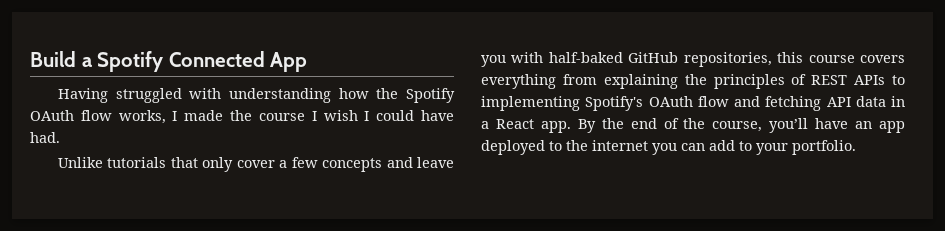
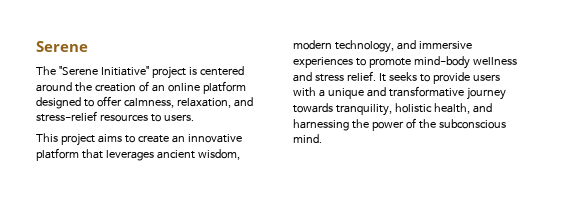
- Build a Spotify Connected App
- Having struggled with understanding how the Spotify OAuth flow works, I made the course I wish I could have had.
- Unlike tutorials that only cover a few concepts and leave you with half-baked GitHub repositories, this course covers everything from explaining the principles of REST APIs to implementing Spotify's OAuth flow and fetching API data in a React app. By the end of the course, you’ll have an app deployed to the internet you can add to your portfolio.
+ Serene
+ The "Serene Initiative" project is centered around the creation of an online platform designed to offer calmness, relaxation, and stress-relief resources to users.
+ This project aims to create an innovative platform that leverages ancient wisdom, modern technology, and immersive experiences to promote mind-body wellness and stress relief. It seeks to provide users with a unique and transformative journey towards tranquility, holistic health, and harnessing the power of the subconscious mind.

